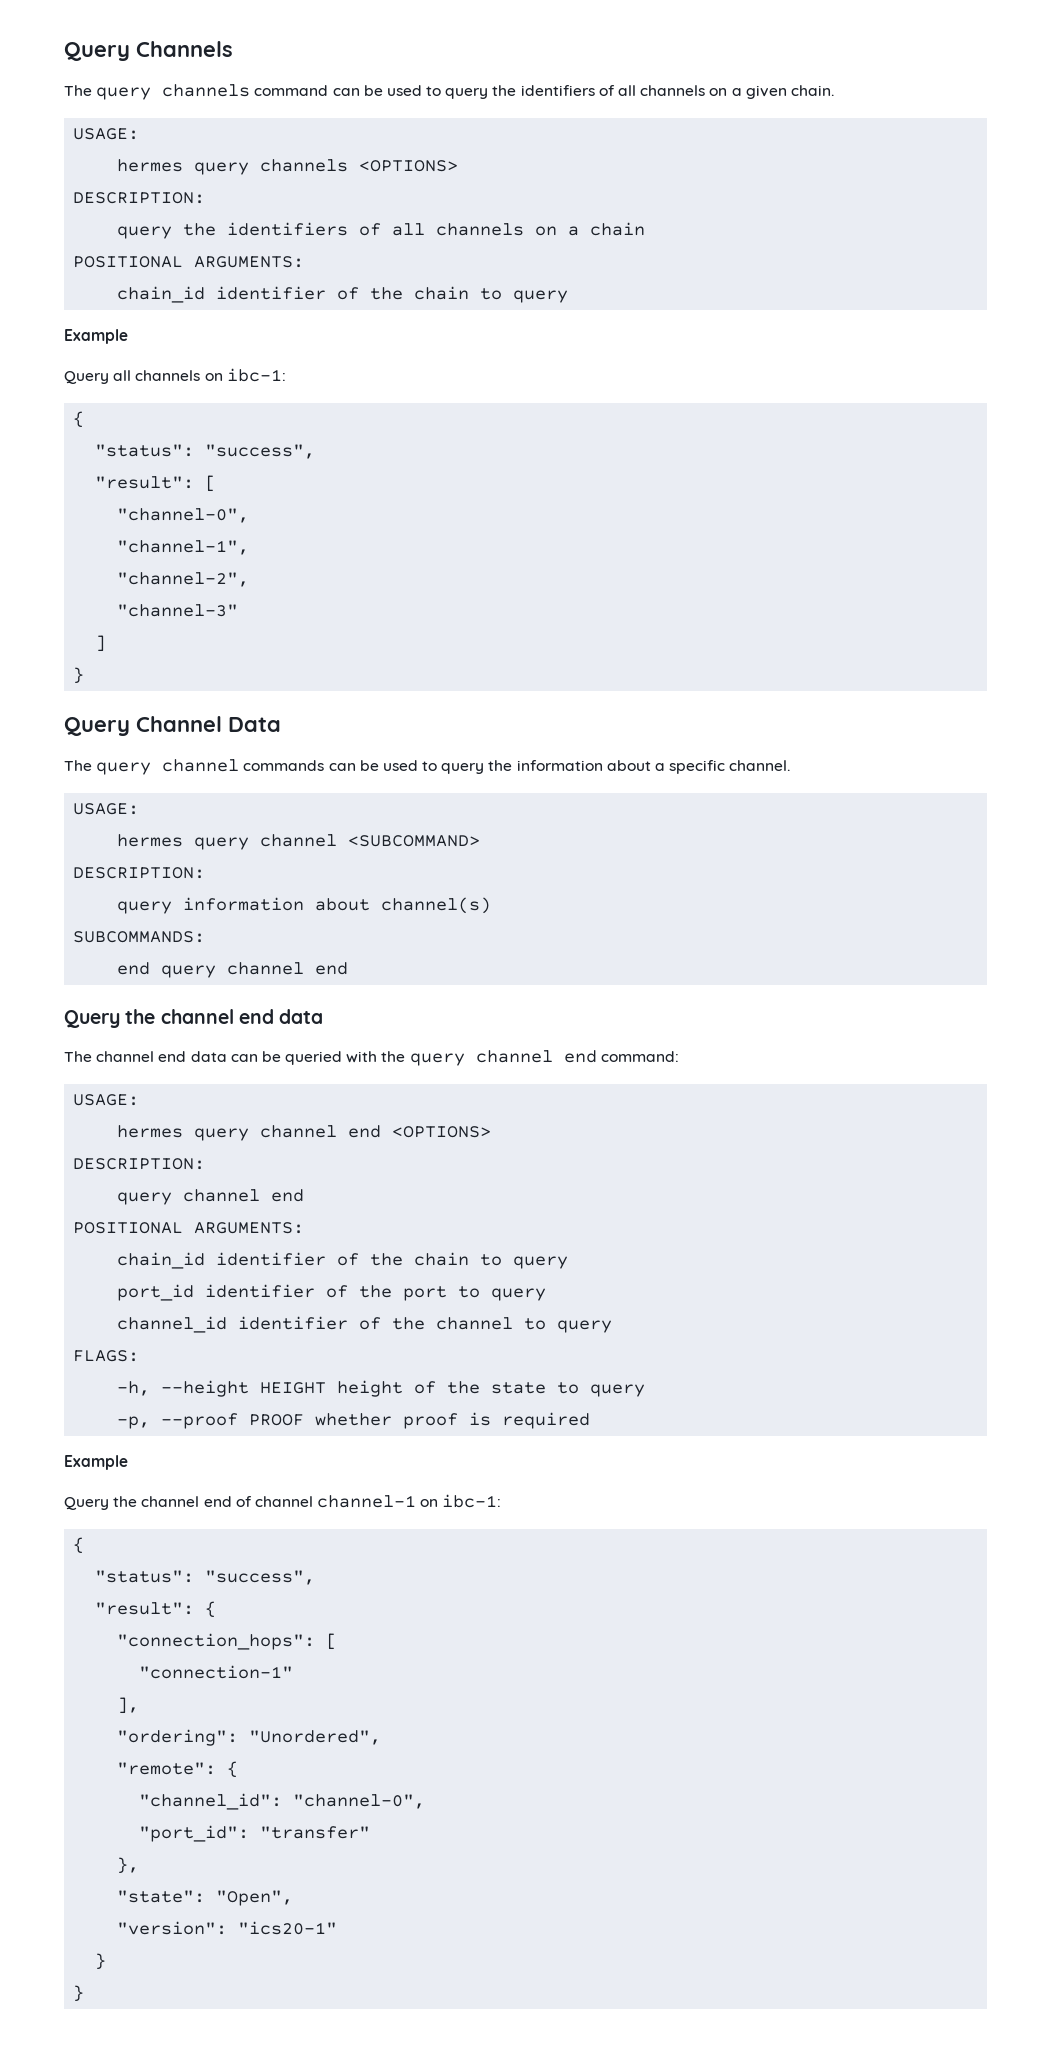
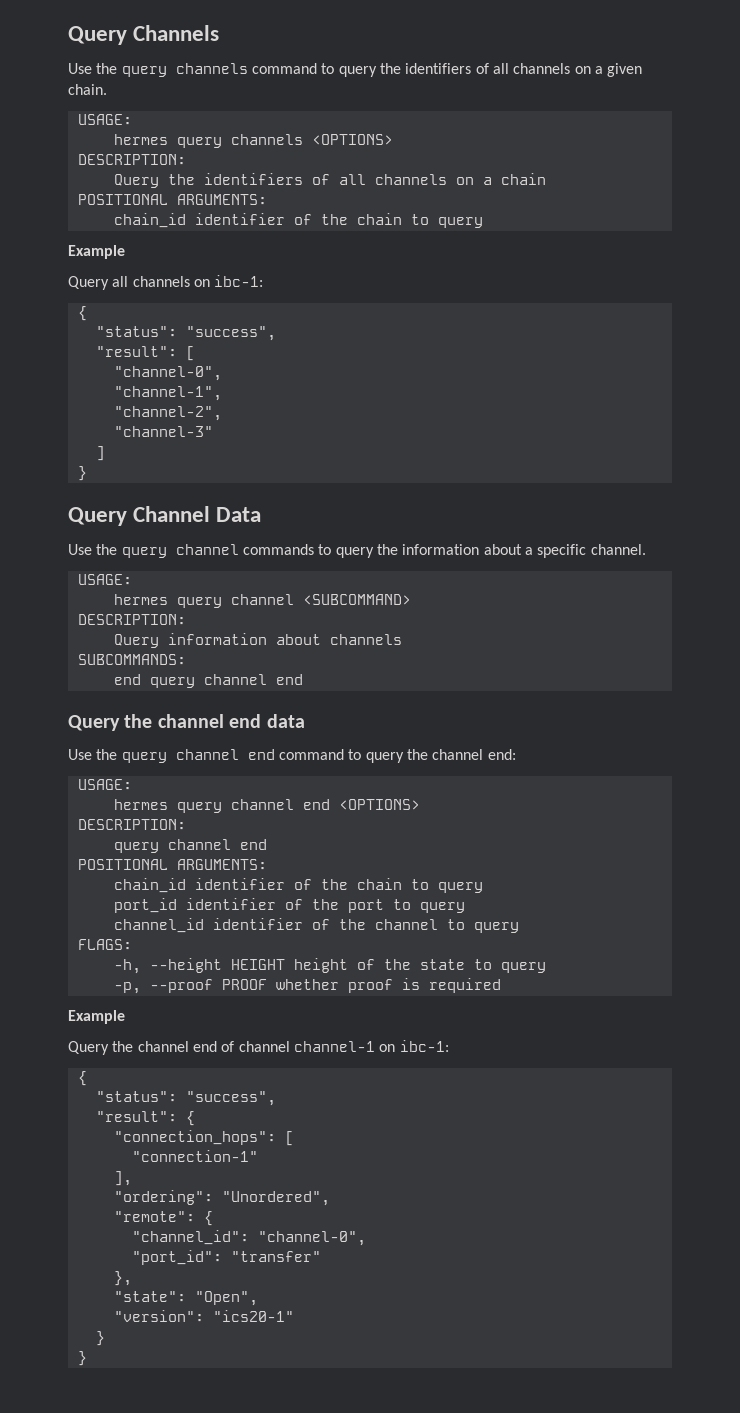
- The query channels command can be used to query the identifiers of all channels on a given chain.
+ Use the query channels command to query the identifiers of all channels on a given chain.
- query the identifiers of all channels on a chain
+ Query the identifiers of all channels on a chain
- The query channel commands can be used to query the information about a specific channel.
+ Use the query channel commands to query the information about a specific channel.
- query information about channel(s)
+ Query information about channels
- The channel end data can be queried with the query channel end command:
+ Use the query channel end command to query the channel end:

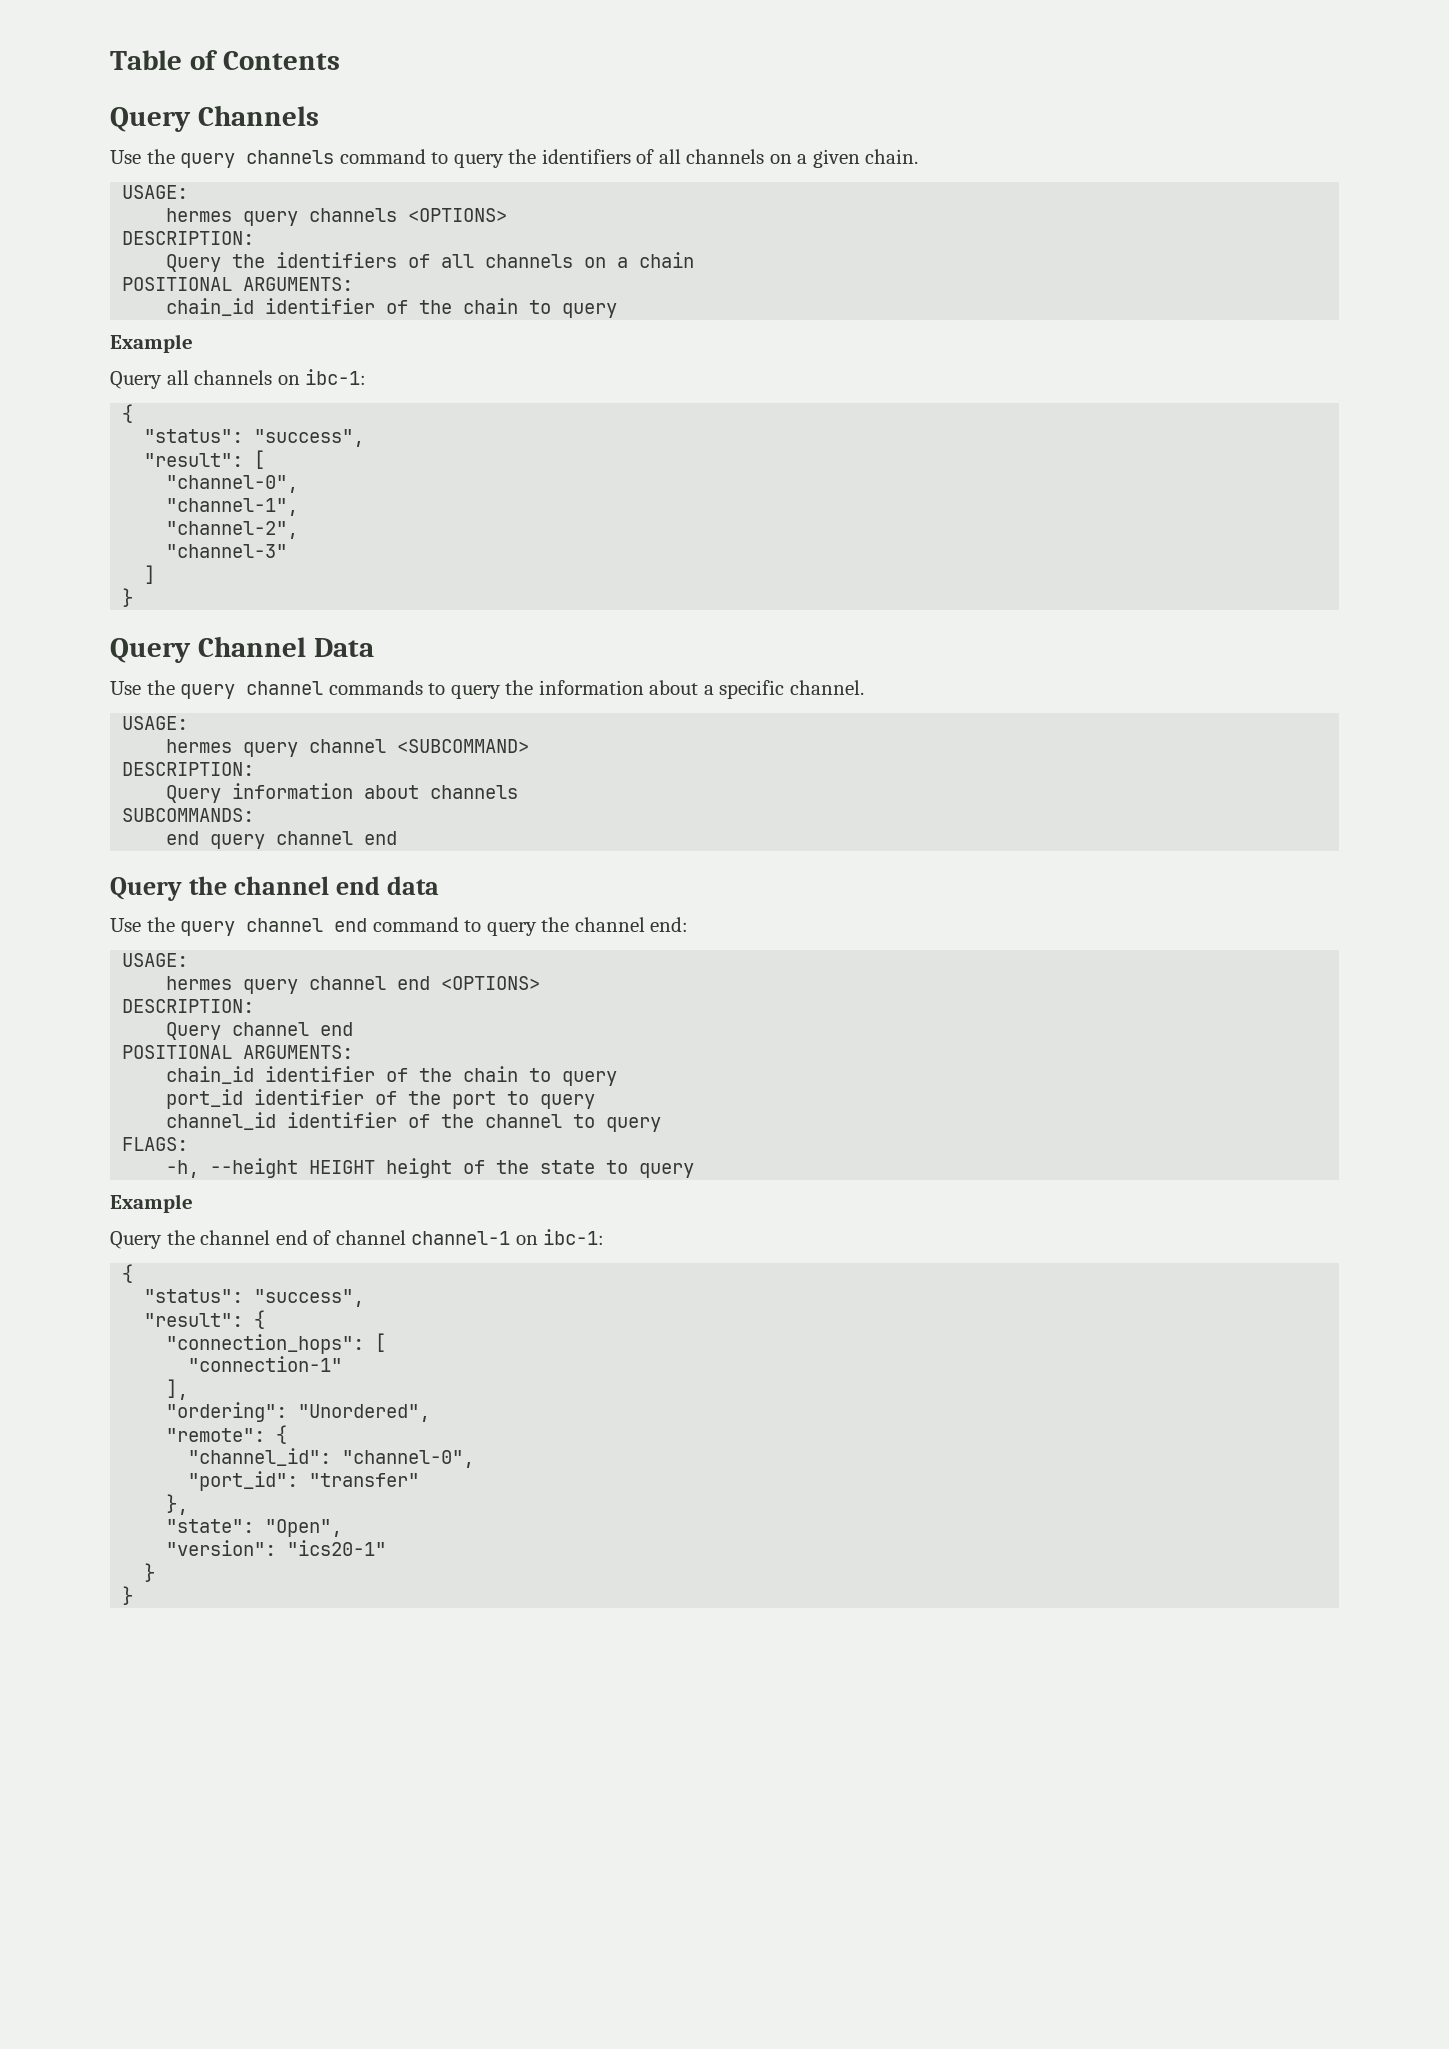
+ Table of Contents
  hermes query channel end <OPTIONS>
  DESCRIPTION:
- query channel end
+ Query channel end
- -p, --proof PROOF whether proof is required

